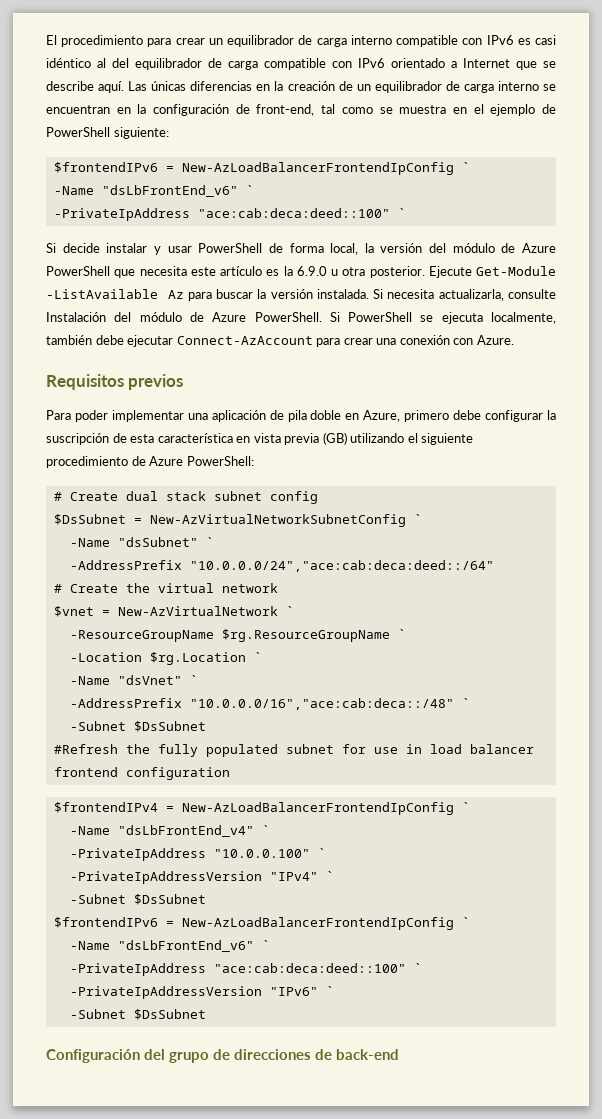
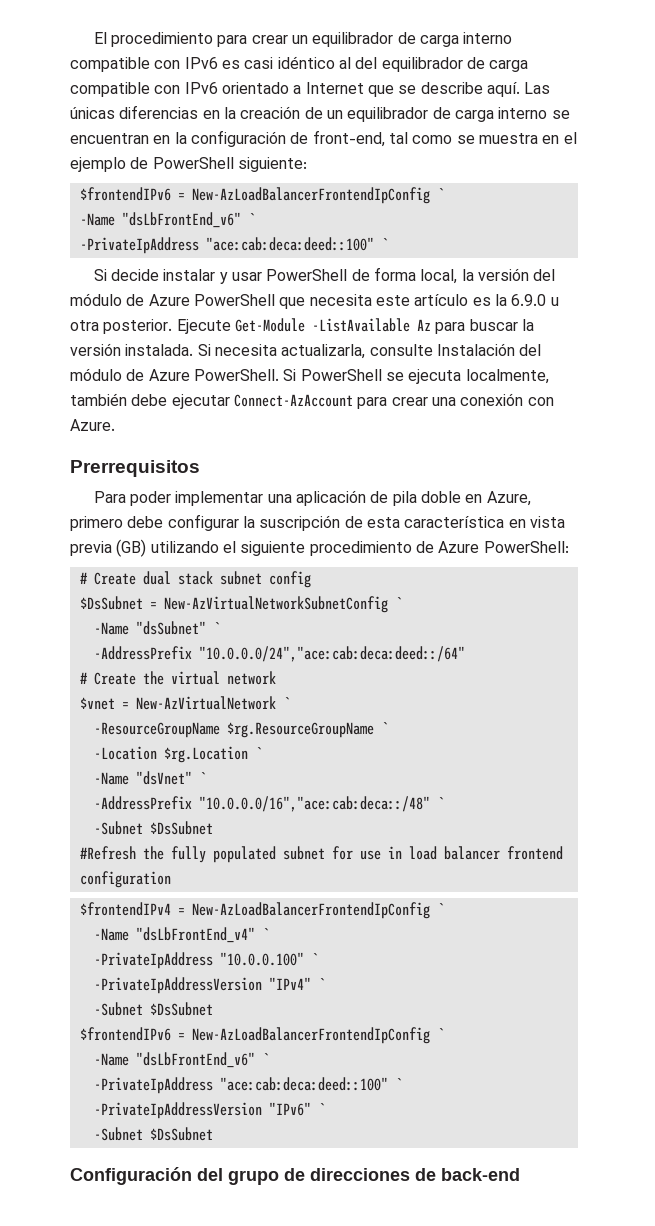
- Requisitos previos
+ Prerrequisitos

